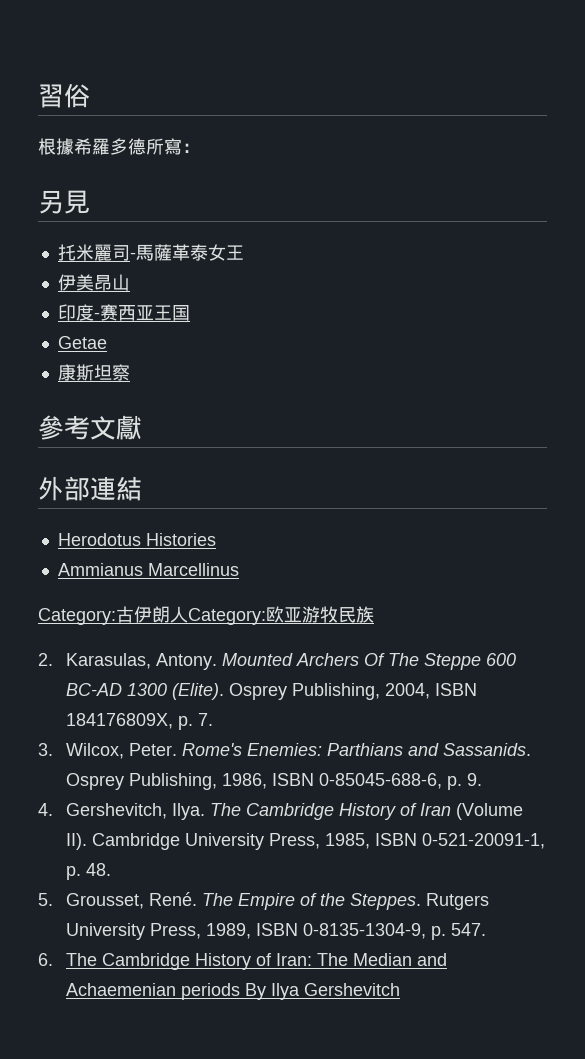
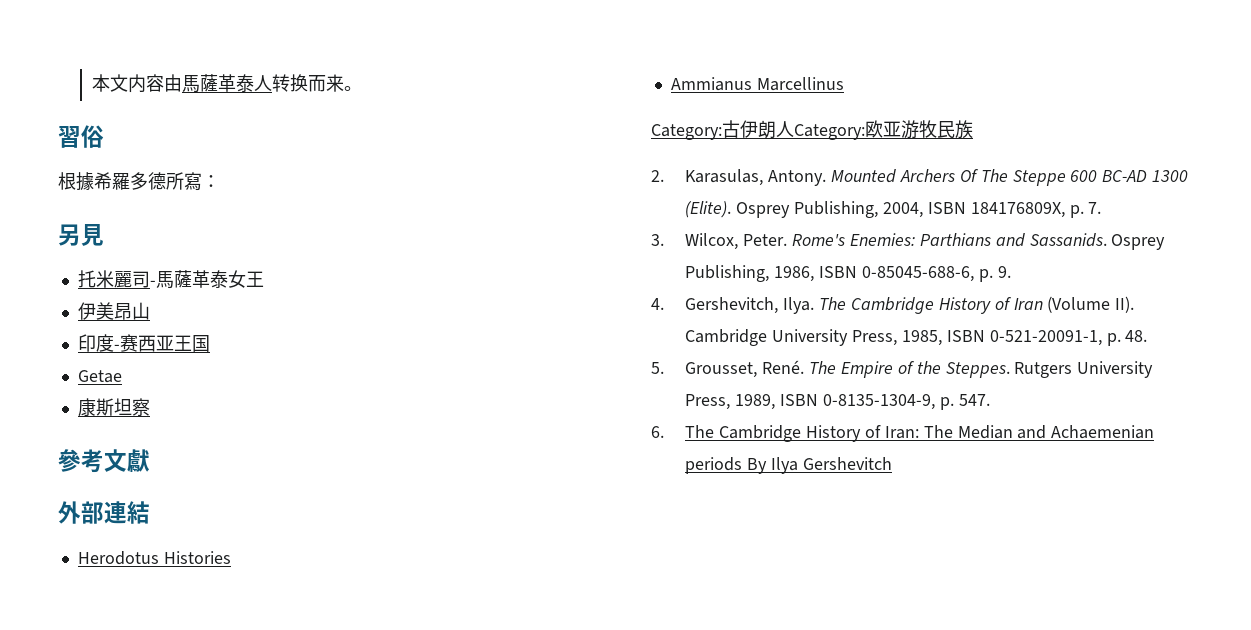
+ 本文内容由馬薩革泰人转换而来。

